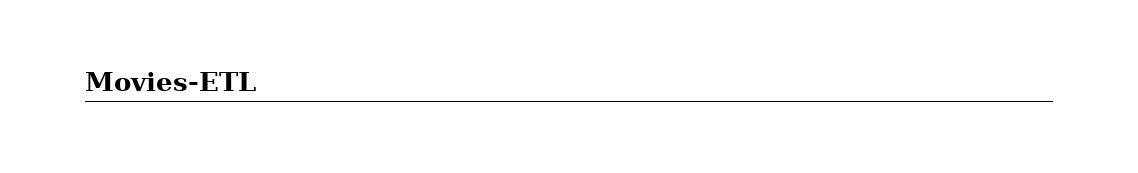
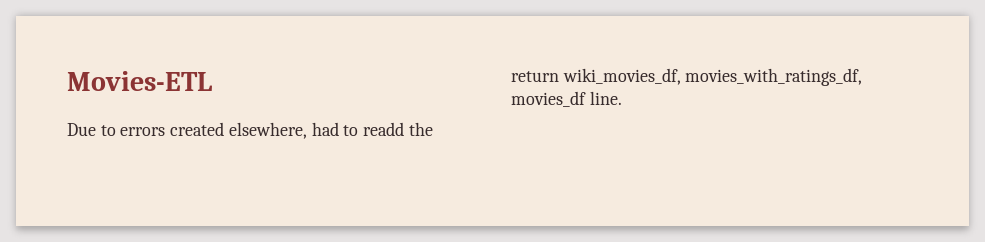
+ Due to errors created elsewhere, had to readd the return wiki_movies_df, movies_with_ratings_df, movies_df line.

